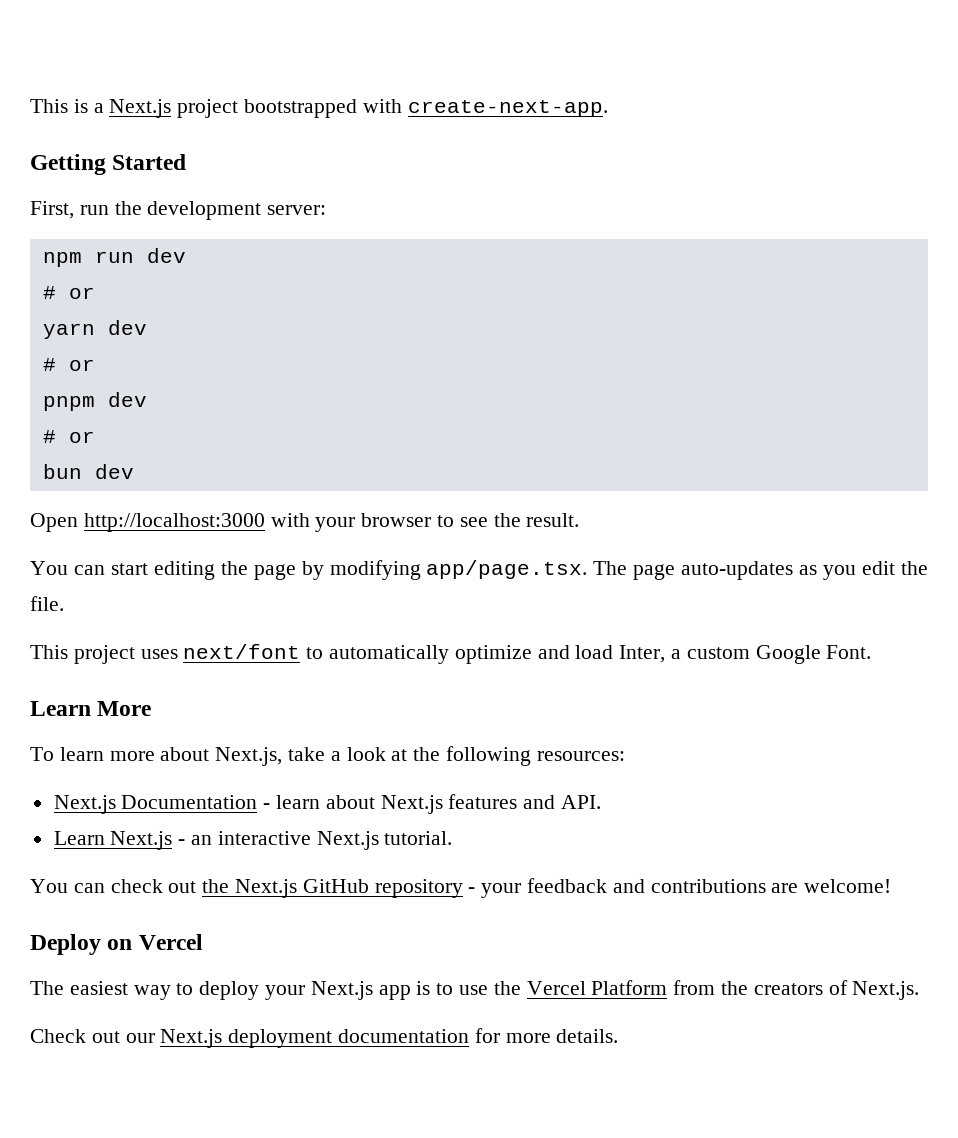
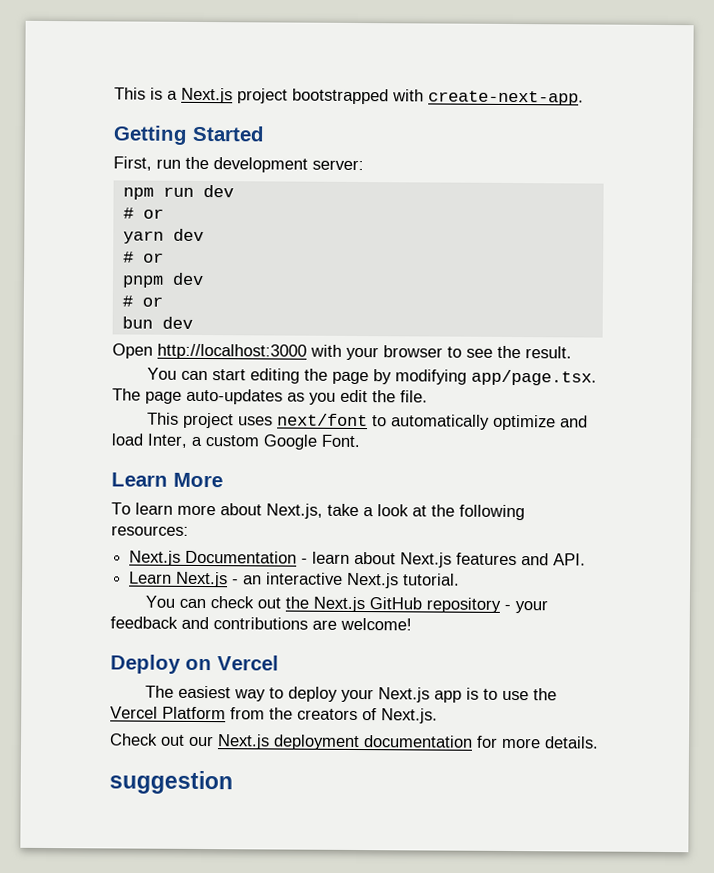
+ suggestion

